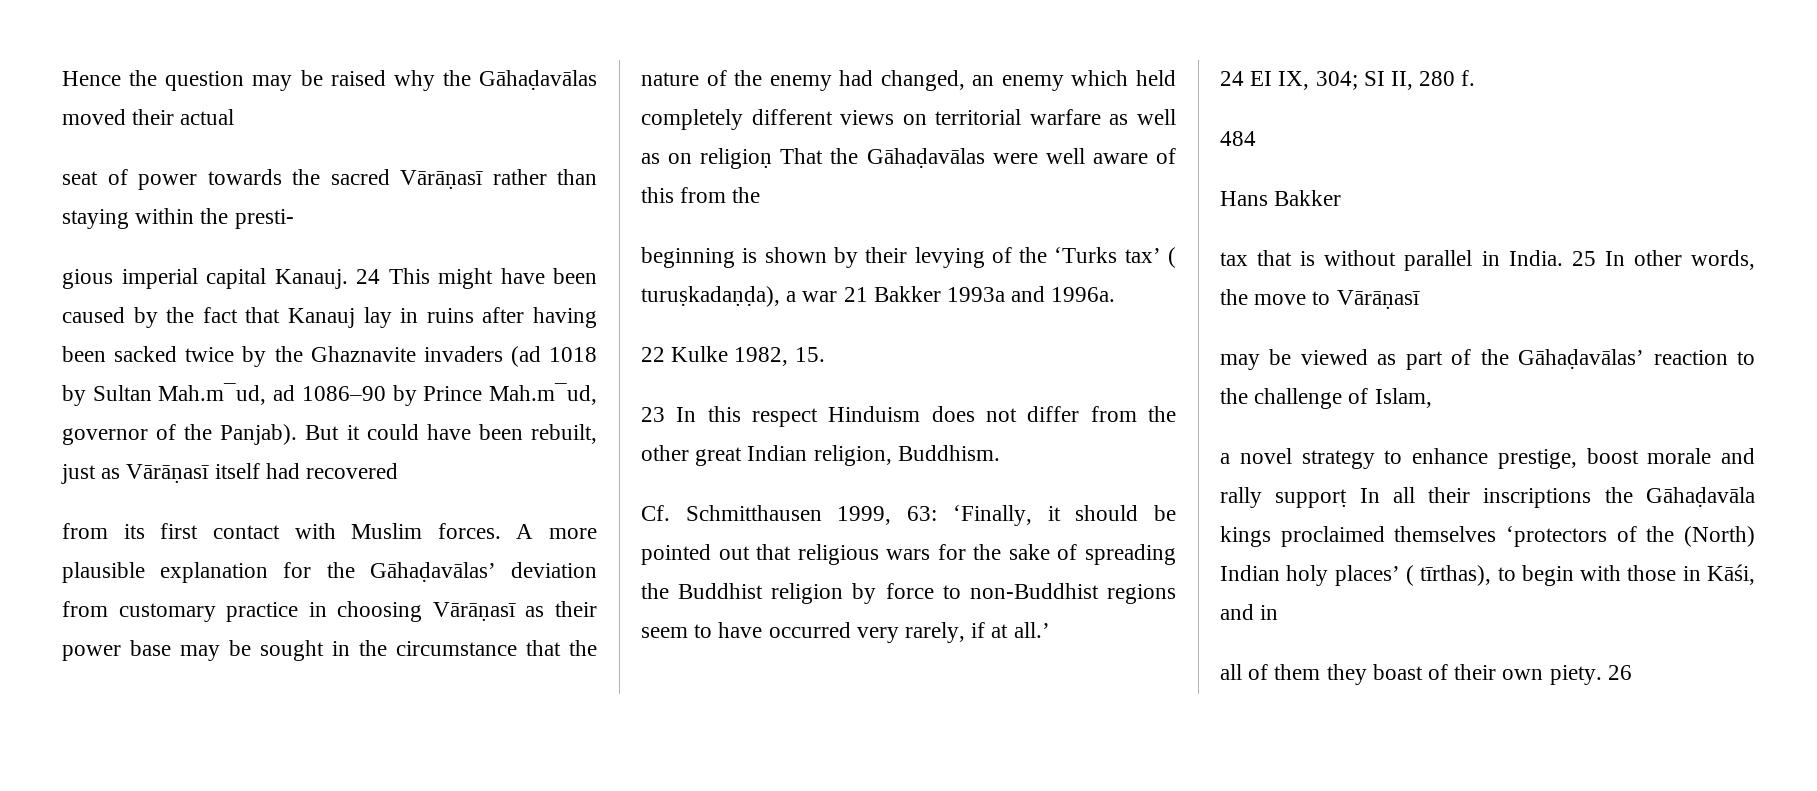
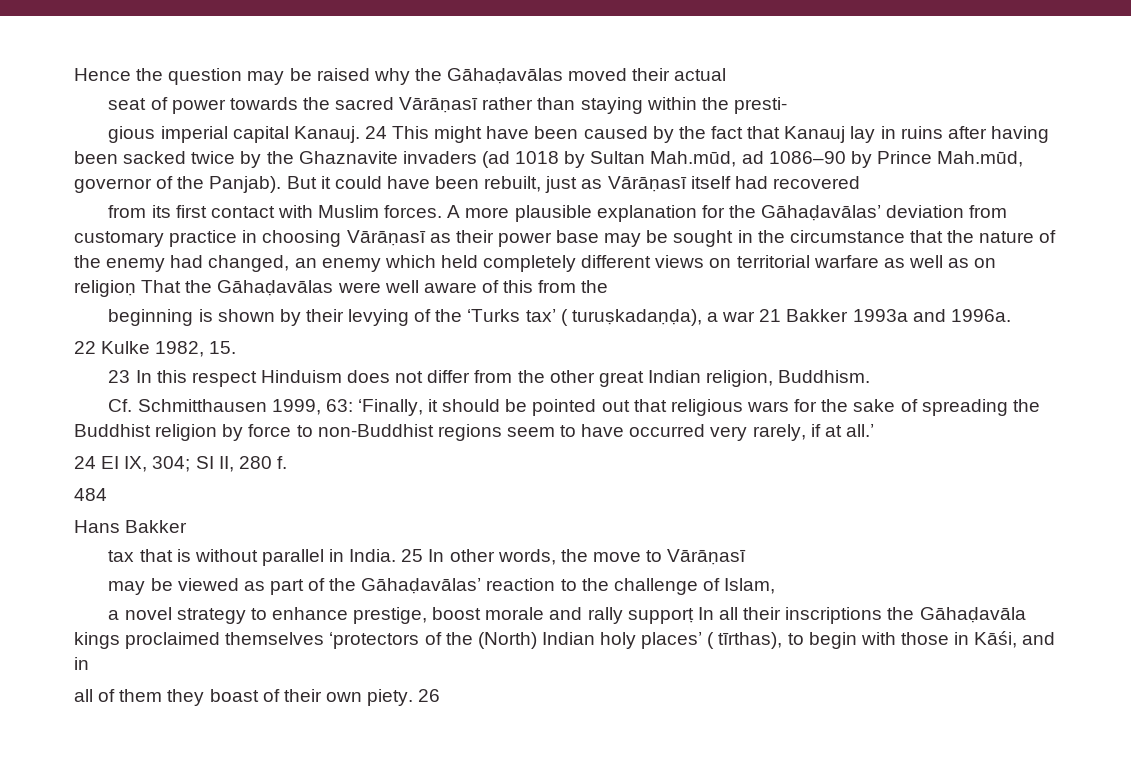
- 24 This might have been caused by the fact that Kanauj lay in ruins after having been sacked twice by the Ghaznavite invaders (ad 1018 by Sultan Mah.m¯ud, ad 1086–90 by Prince Mah.m¯ud, governor of the Panjab).
+ 24 This might have been caused by the fact that Kanauj lay in ruins after having been sacked twice by the Ghaznavite invaders (ad 1018 by Sultan Mah.mūd, ad 1086–90 by Prince Mah.mūd, governor of the Panjab).

